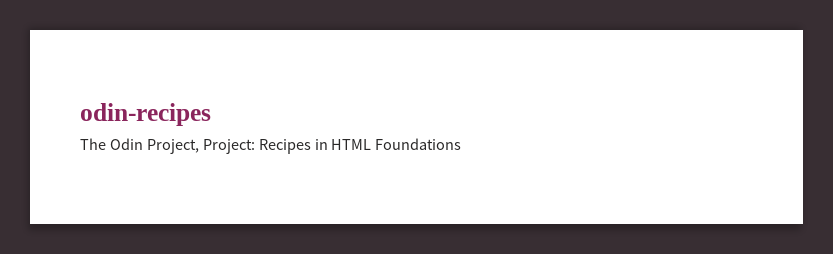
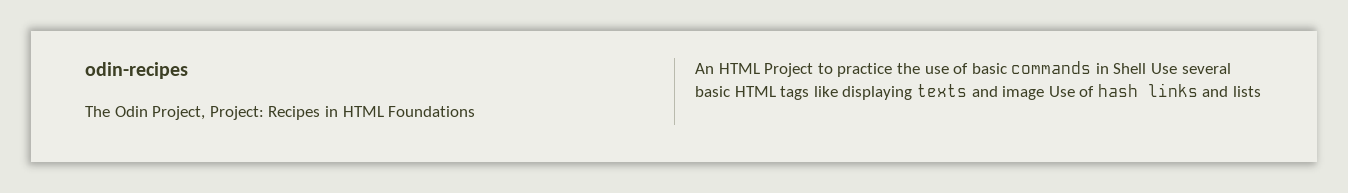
+ An HTML Project to practice the use of basic commands in Shell Use several basic HTML tags like displaying texts and image Use of hash links and lists

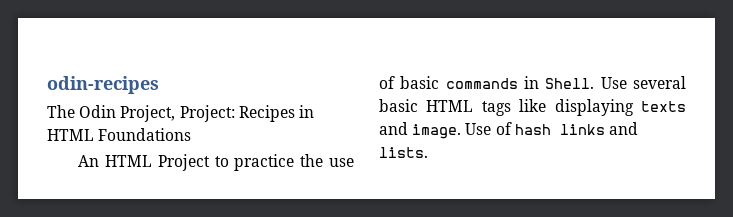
- An HTML Project to practice the use of basic commands in Shell Use several basic HTML tags like displaying texts and image Use of hash links and lists
+ An HTML Project to practice the use of basic commands in Shell. Use several basic HTML tags like displaying texts and image. Use of hash links and lists.

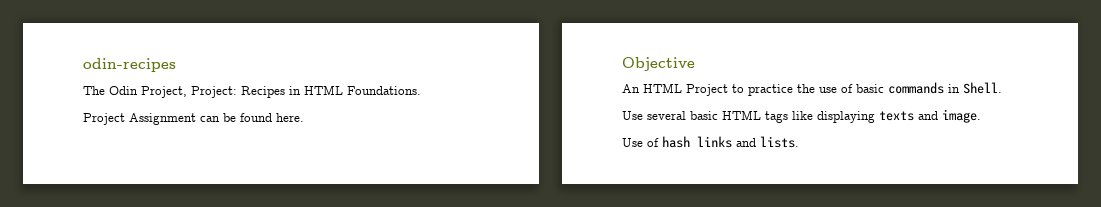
- The Odin Project, Project: Recipes in HTML Foundations
+ The Odin Project, Project: Recipes in HTML Foundations.
+ Project Assignment can be found here.
+ Objective
- An HTML Project to practice the use of basic commands in Shell. Use several basic HTML tags like displaying texts and image. Use of hash links and lists.
+ An HTML Project to practice the use of basic commands in Shell.
+ Use several basic HTML tags like displaying texts and image.
+ Use of hash links and lists.

